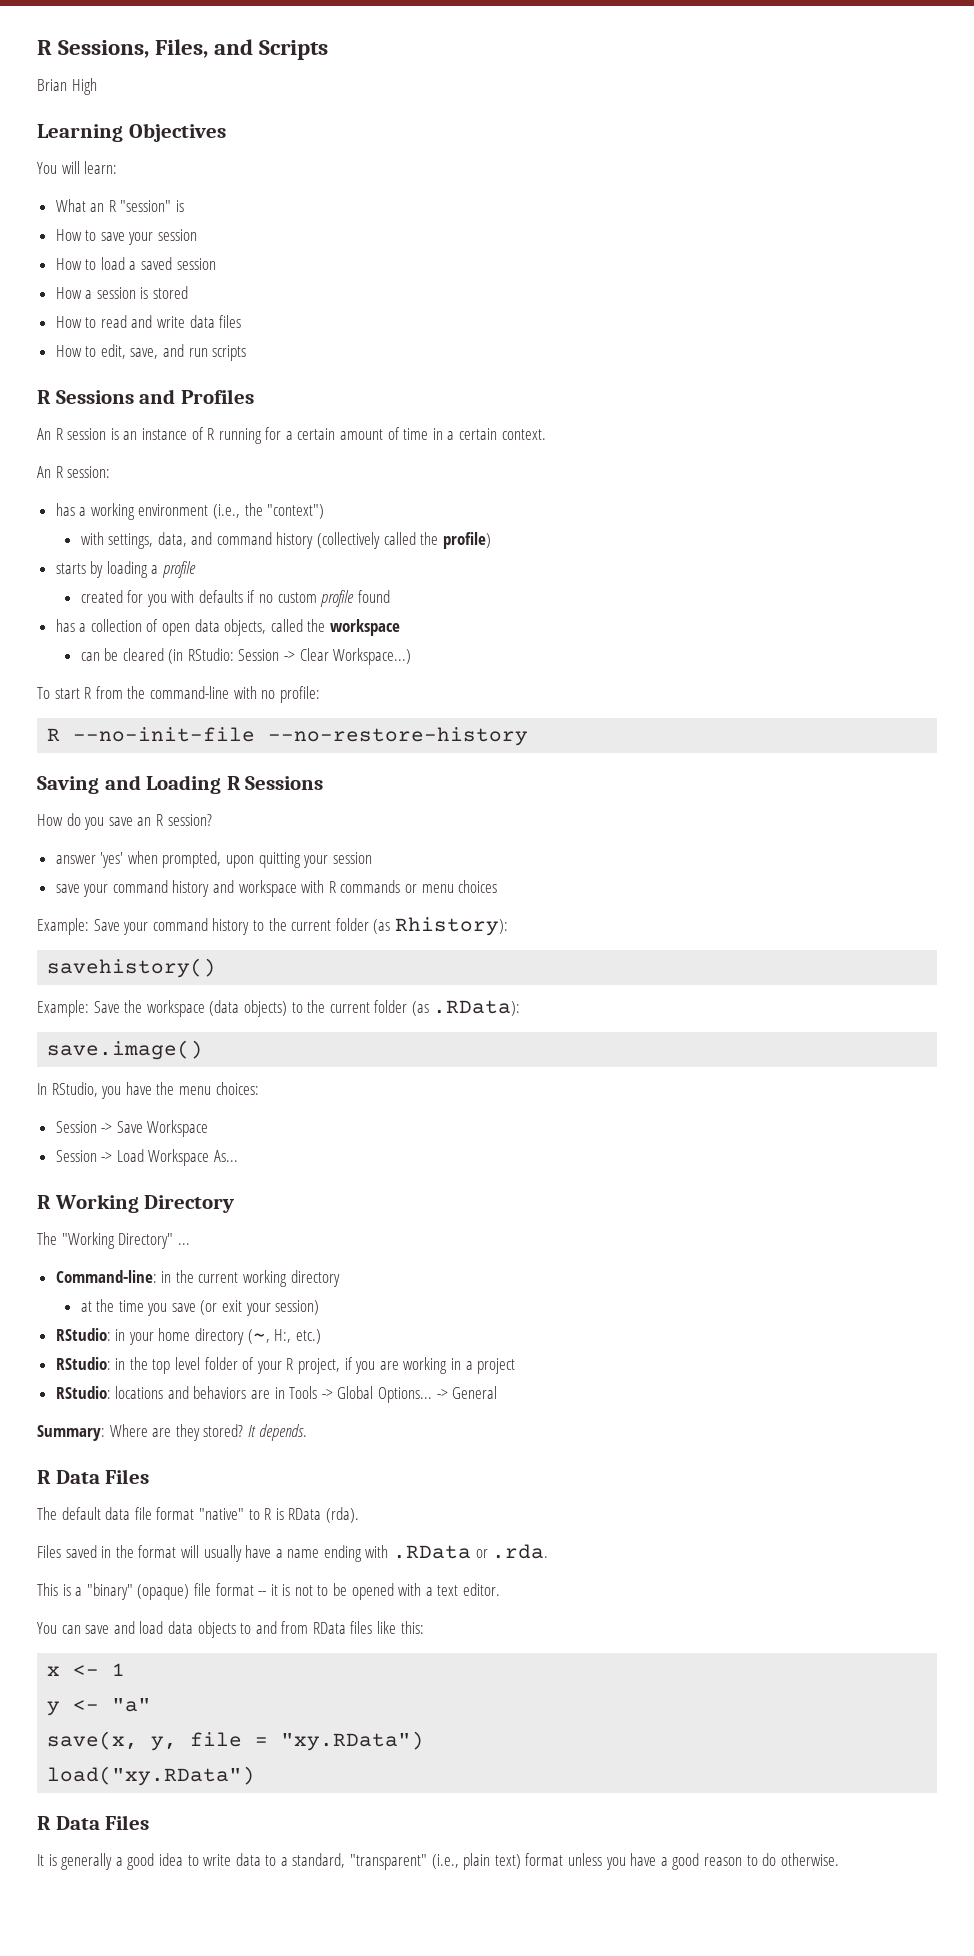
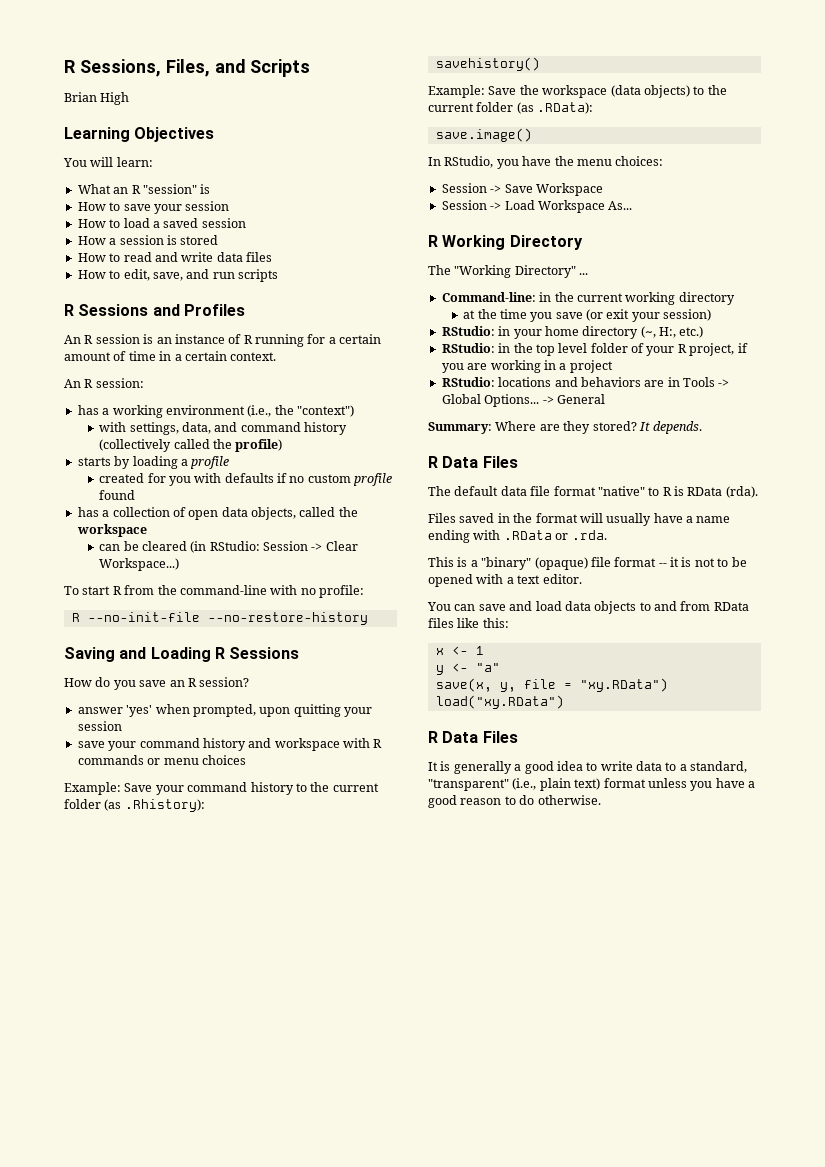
- Example: Save your command history to the current folder (as Rhistory):
+ Example: Save your command history to the current folder (as .Rhistory):

